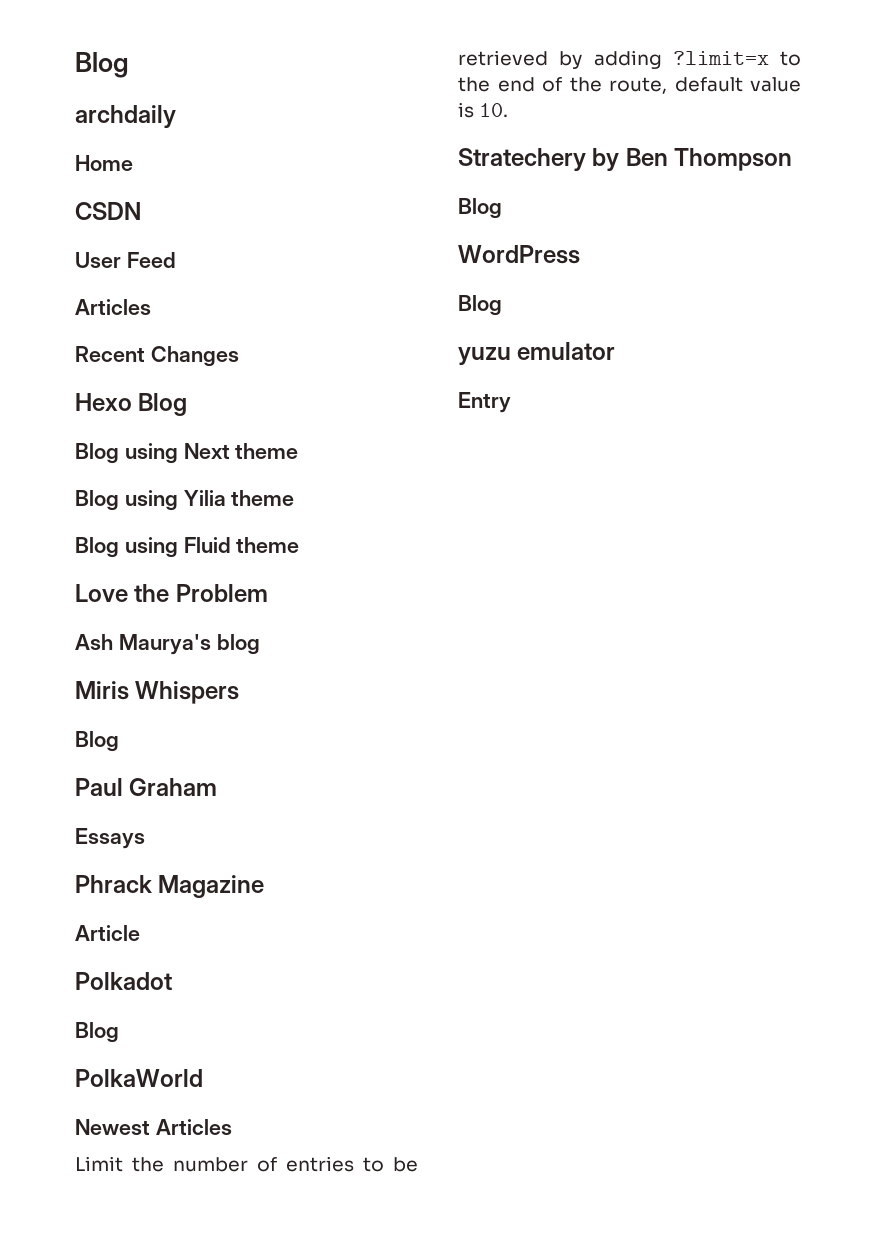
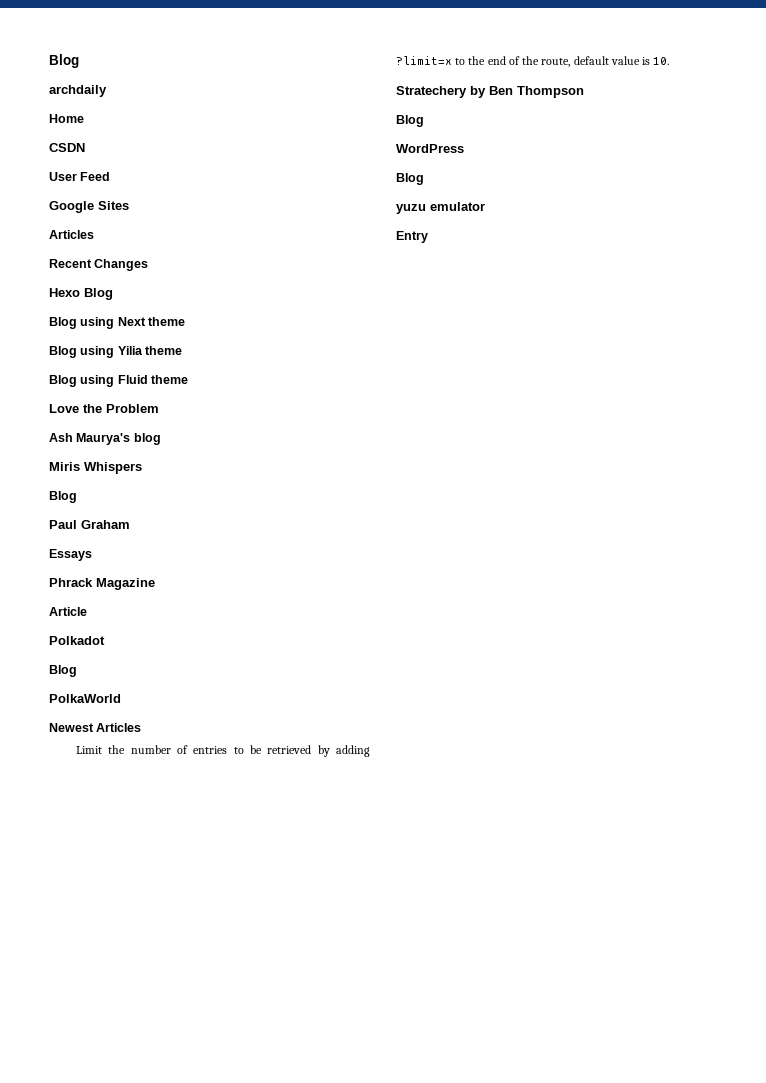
+ Google Sites

